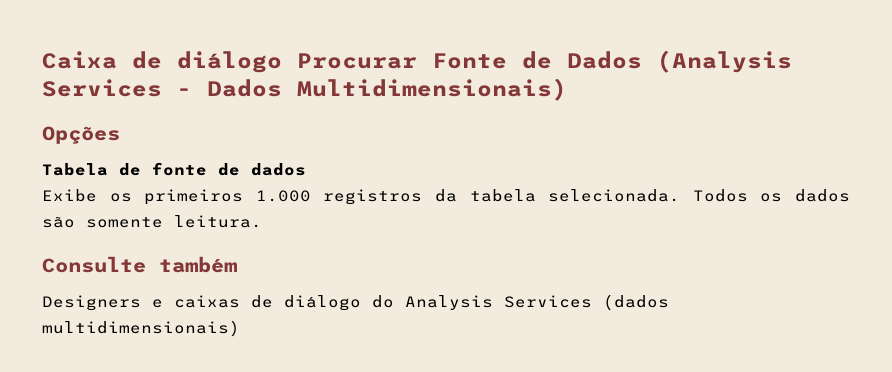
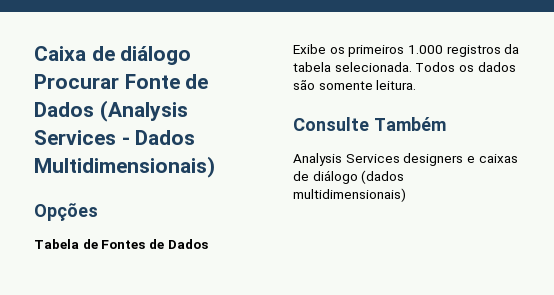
- Tabela de fonte de dados
+ Tabela de Fontes de Dados
- Consulte também
- Designers e caixas de diálogo do Analysis Services (dados multidimensionais)
+ Consulte Também
+ Analysis Services designers e caixas de diálogo (dados multidimensionais)

